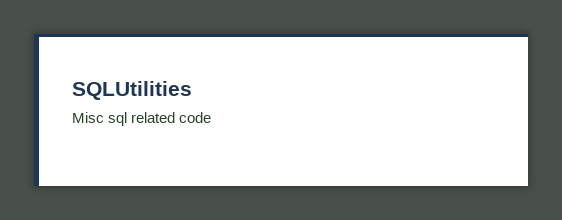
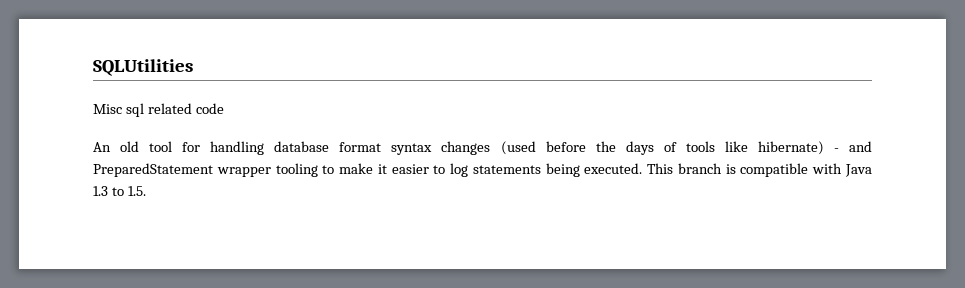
+ An old tool for handling database format syntax changes (used before the days of tools like hibernate) - and PreparedStatement wrapper tooling to make it easier to log statements being executed. This branch is compatible with Java 1.3 to 1.5.

